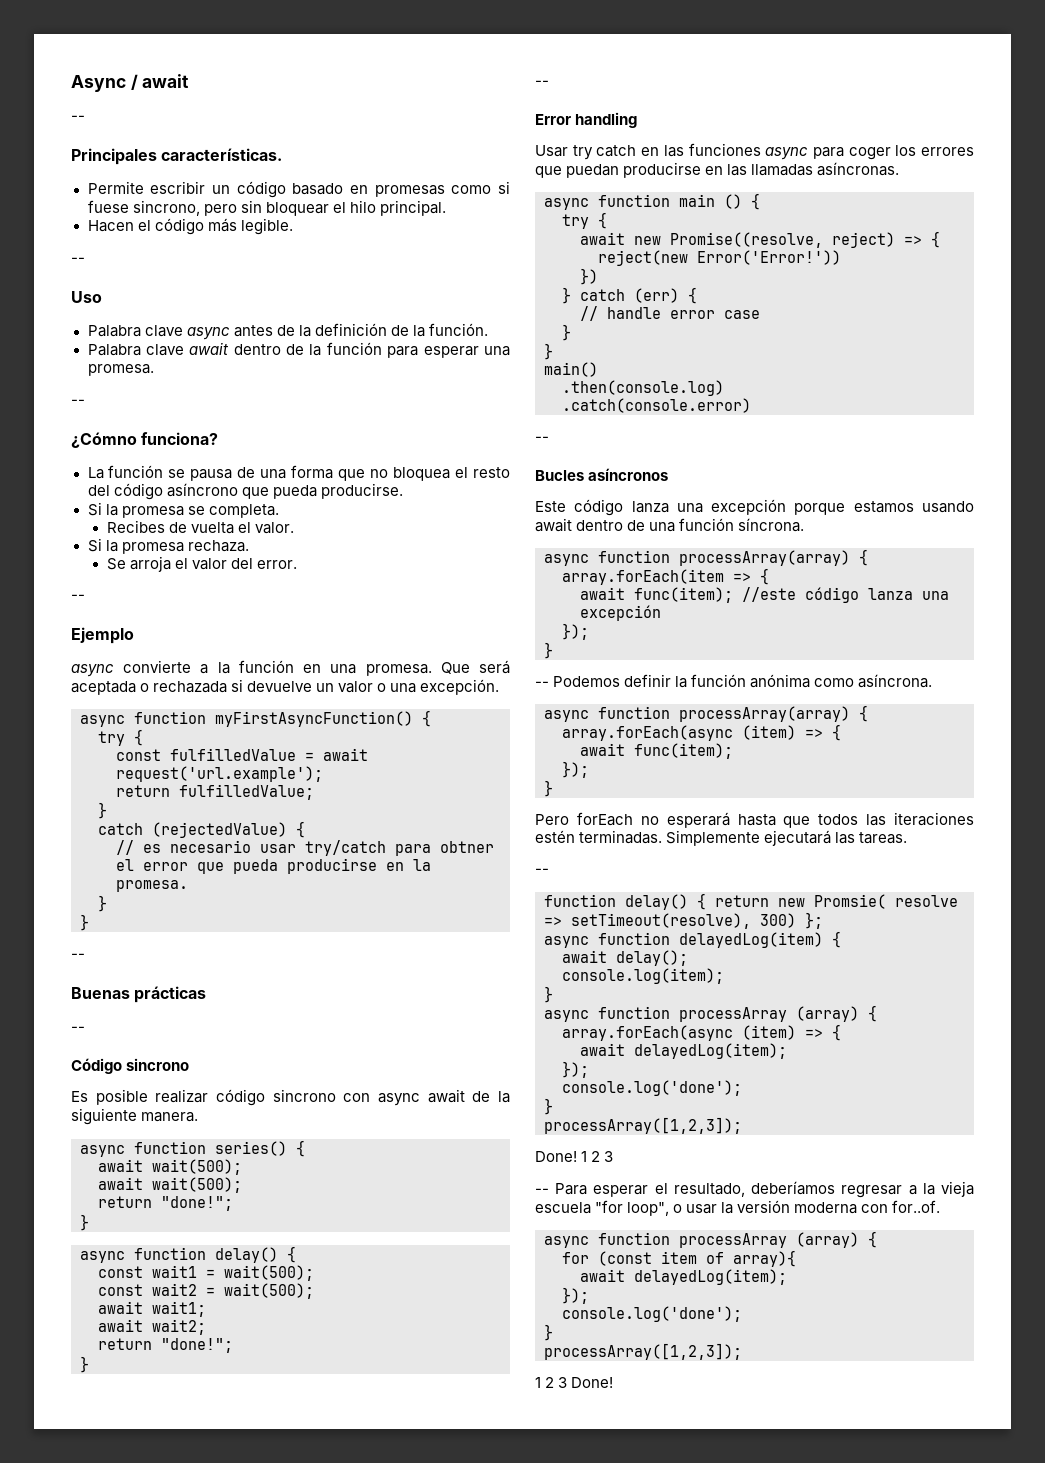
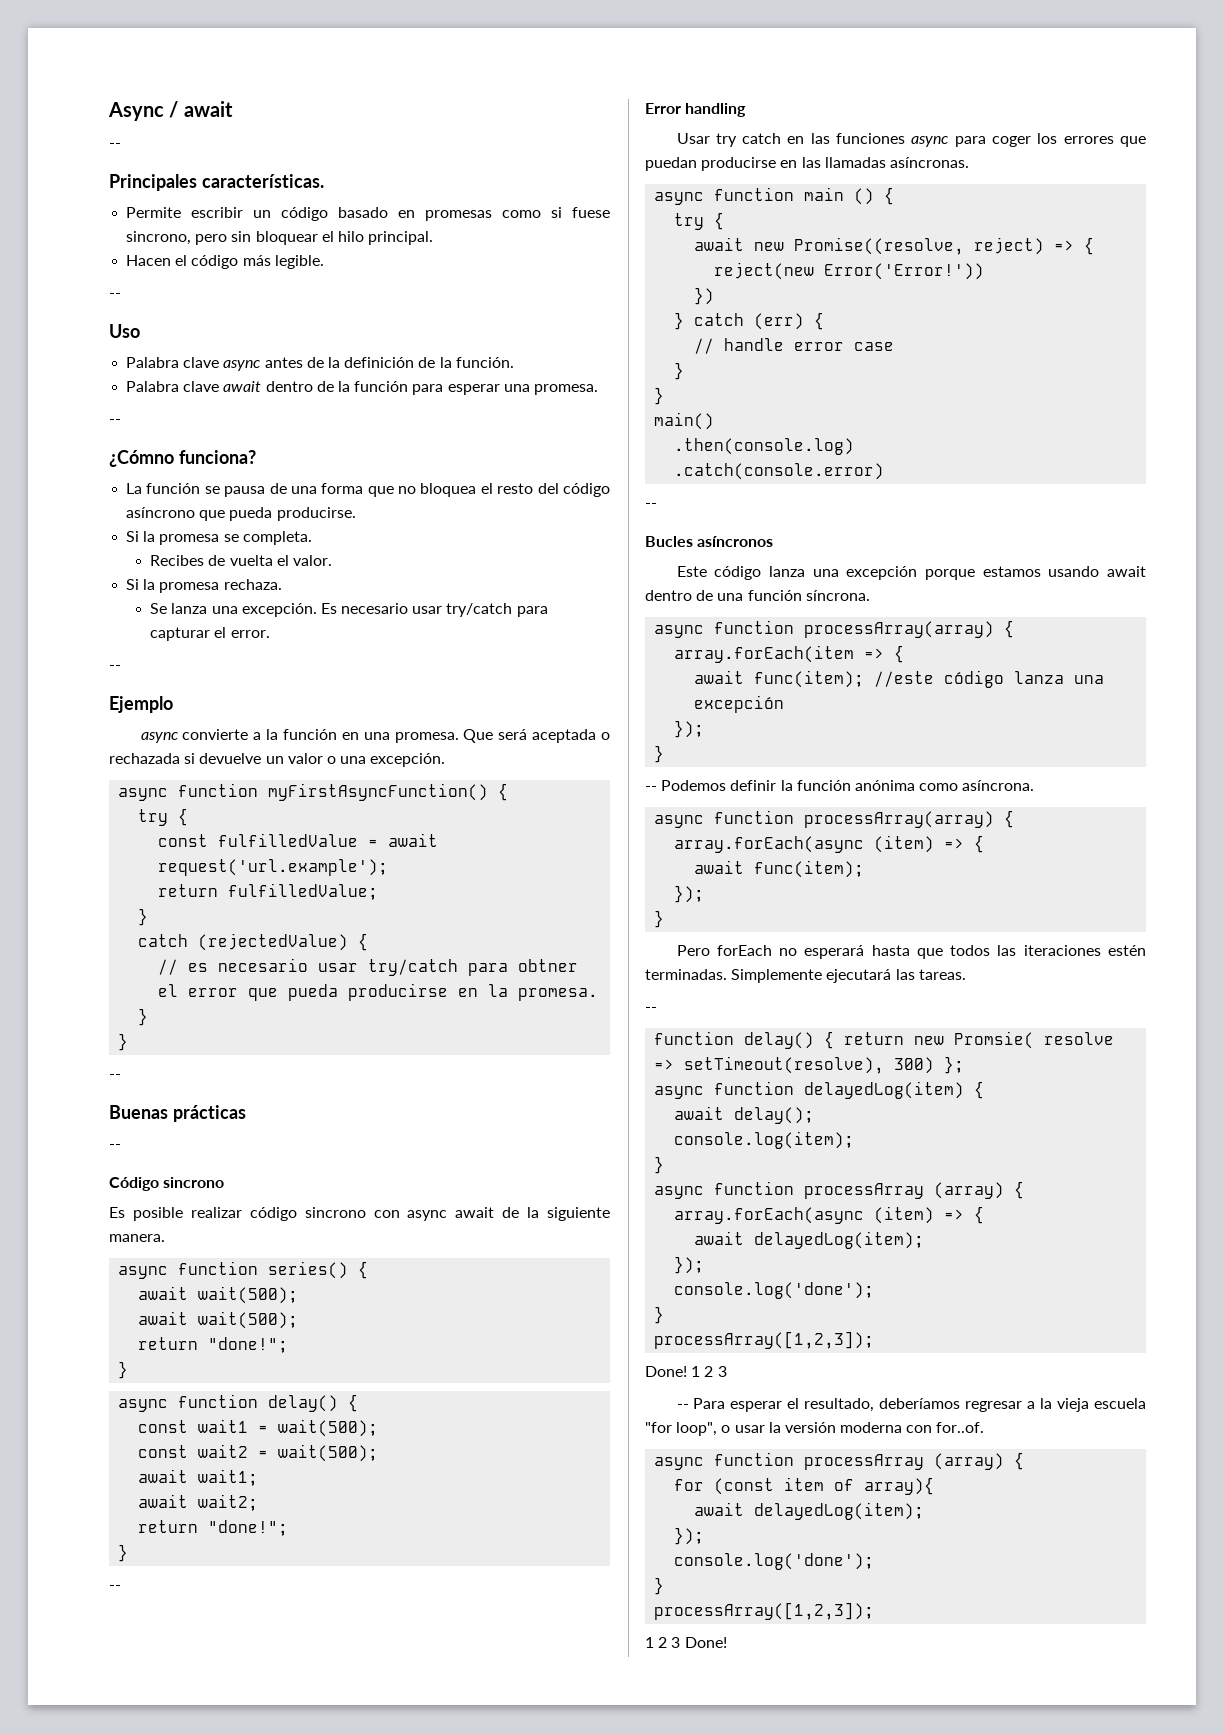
- Se arroja el valor del error.
+ Se lanza una excepción. Es necesario usar try/catch para capturar el error.

